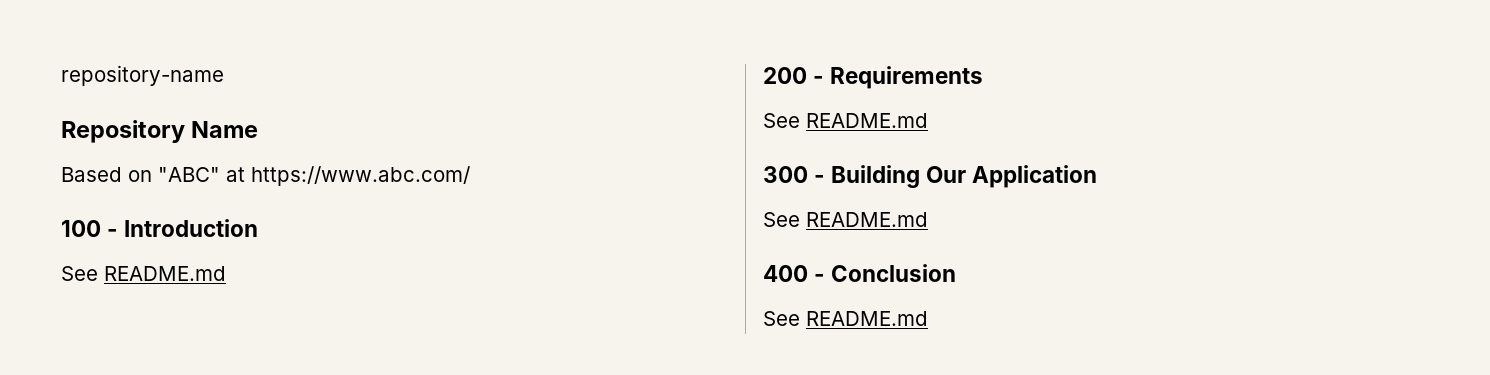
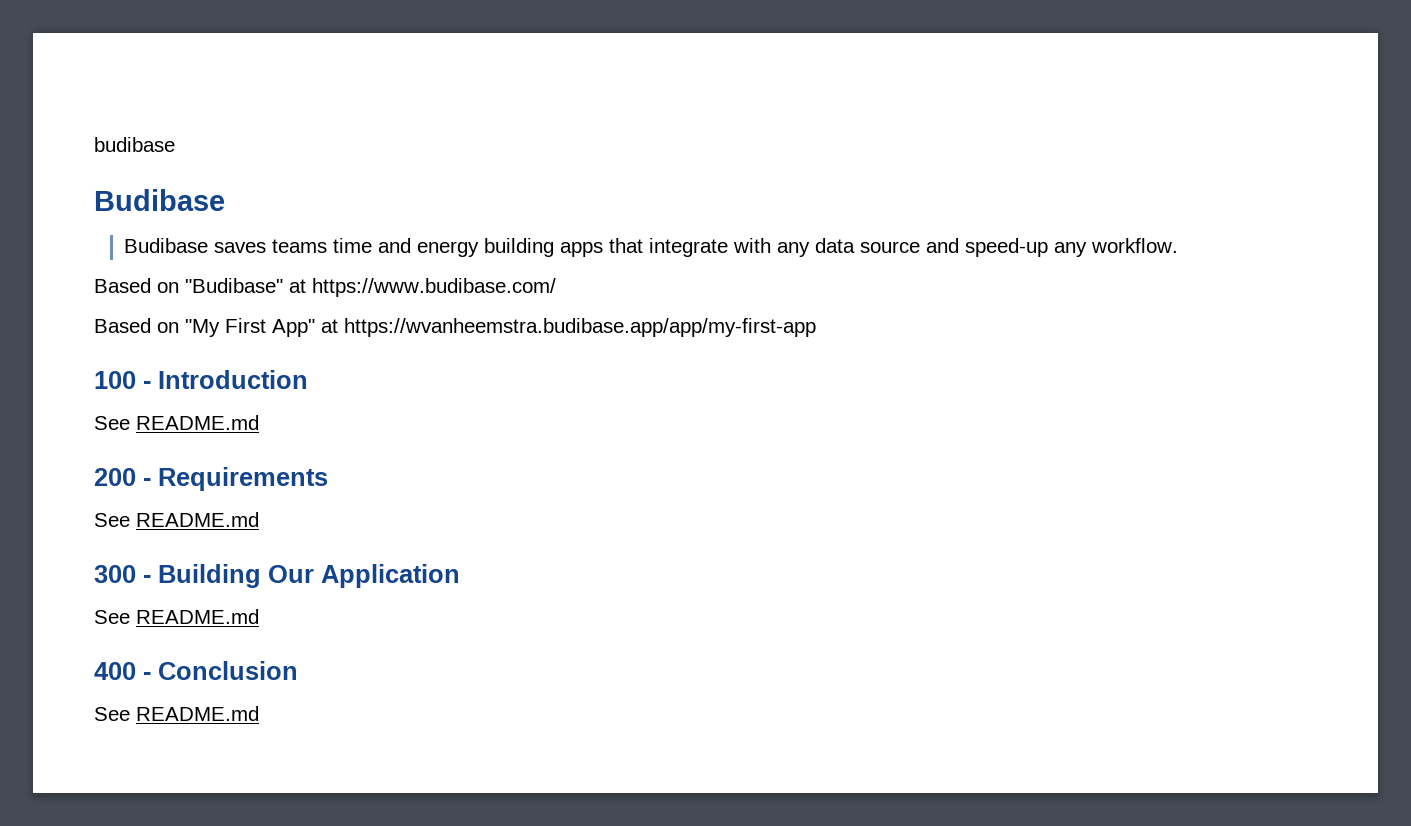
- repository-name
- Repository Name
- Based on "ABC" at https://www.abc.com/
+ budibase
+ Budibase
+ Budibase saves teams time and energy building apps that integrate with any data source and speed-up any workflow.
+ Based on "Budibase" at https://www.budibase.com/
+ Based on "My First App" at https://wvanheemstra.budibase.app/app/my-first-app

